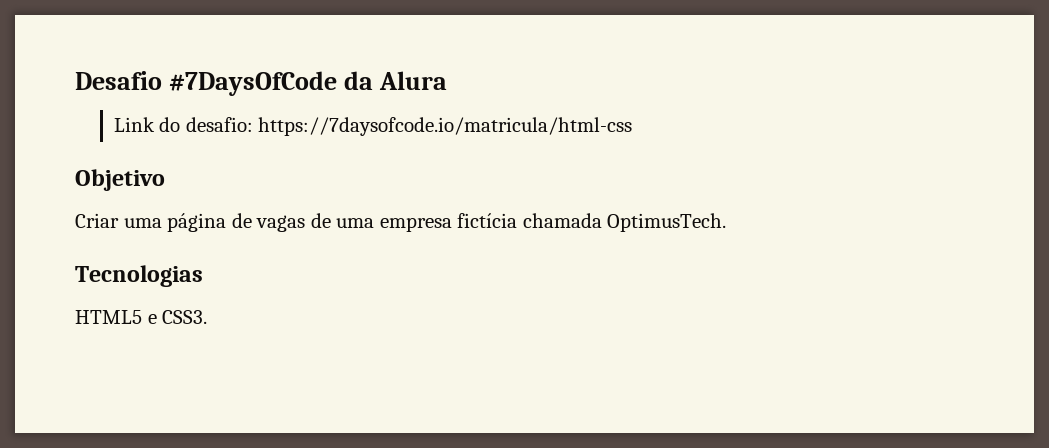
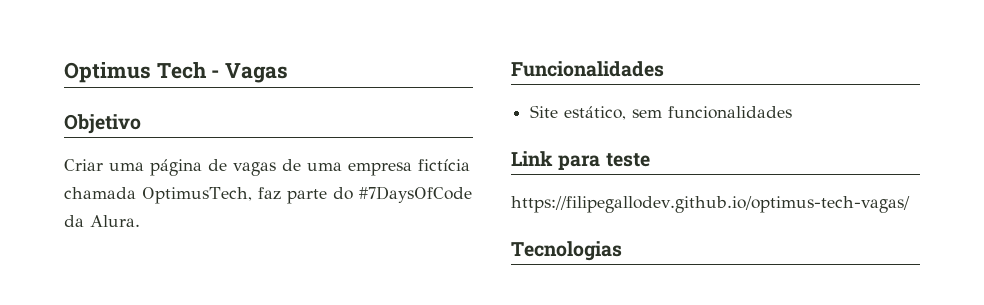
- Desafio #7DaysOfCode da Alura
- Link do desafio: https://7daysofcode.io/matricula/html-css
+ Optimus Tech - Vagas
- Criar uma página de vagas de uma empresa fictícia chamada OptimusTech.
+ Criar uma página de vagas de uma empresa fictícia chamada OptimusTech, faz parte do #7DaysOfCode da Alura.
+ Funcionalidades
+ Site estático, sem funcionalidades
+ Link para teste
+ https://filipegallodev.github.io/optimus-tech-vagas/
  Tecnologias
- HTML5 e CSS3.

